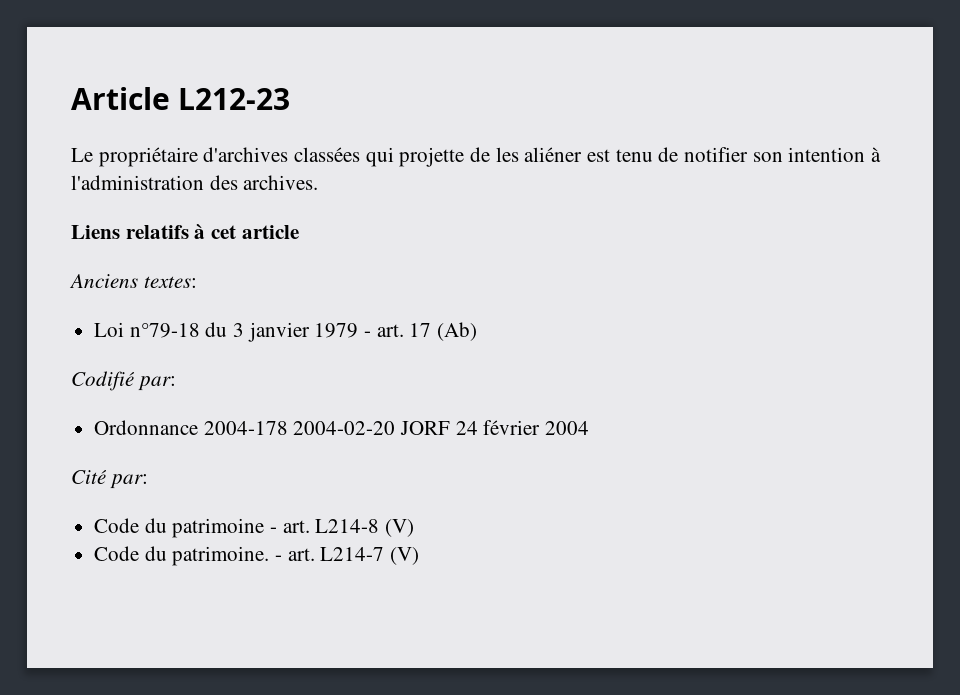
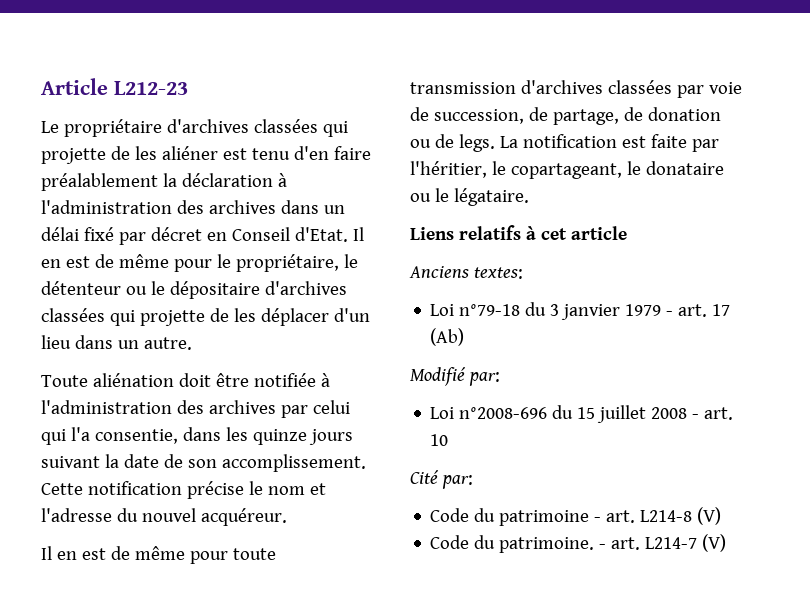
- Le propriétaire d'archives classées qui projette de les aliéner est tenu de notifier son intention à l'administration des archives.
+ Le propriétaire d'archives classées qui projette de les aliéner est tenu d'en faire préalablement la déclaration à l'administration des archives dans un délai fixé par décret en Conseil d'Etat. Il en est de même pour le propriétaire, le détenteur ou le dépositaire d'archives classées qui projette de les déplacer d'un lieu dans un autre.
+ Toute aliénation doit être notifiée à l'administration des archives par celui qui l'a consentie, dans les quinze jours suivant la date de son accomplissement. Cette notification précise le nom et l'adresse du nouvel acquéreur.
+ Il en est de même pour toute transmission d'archives classées par voie de succession, de partage, de donation ou de legs. La notification est faite par l'héritier, le copartageant, le donataire ou le légataire.
- Codifié par:
- Ordonnance 2004-178 2004-02-20 JORF 24 février 2004
+ Modifié par:
+ Loi n°2008-696 du 15 juillet 2008 - art. 10

